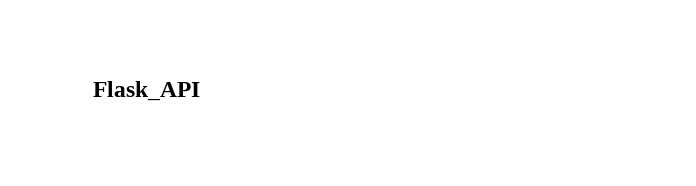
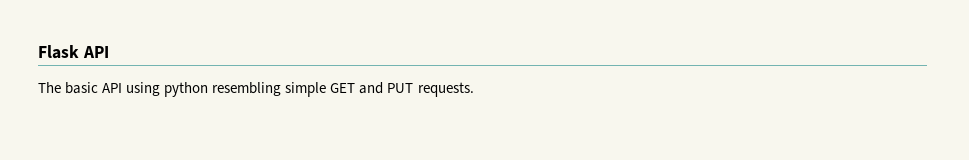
- Flask_API
+ Flask API
+ The basic API using python resembling simple GET and PUT requests.

